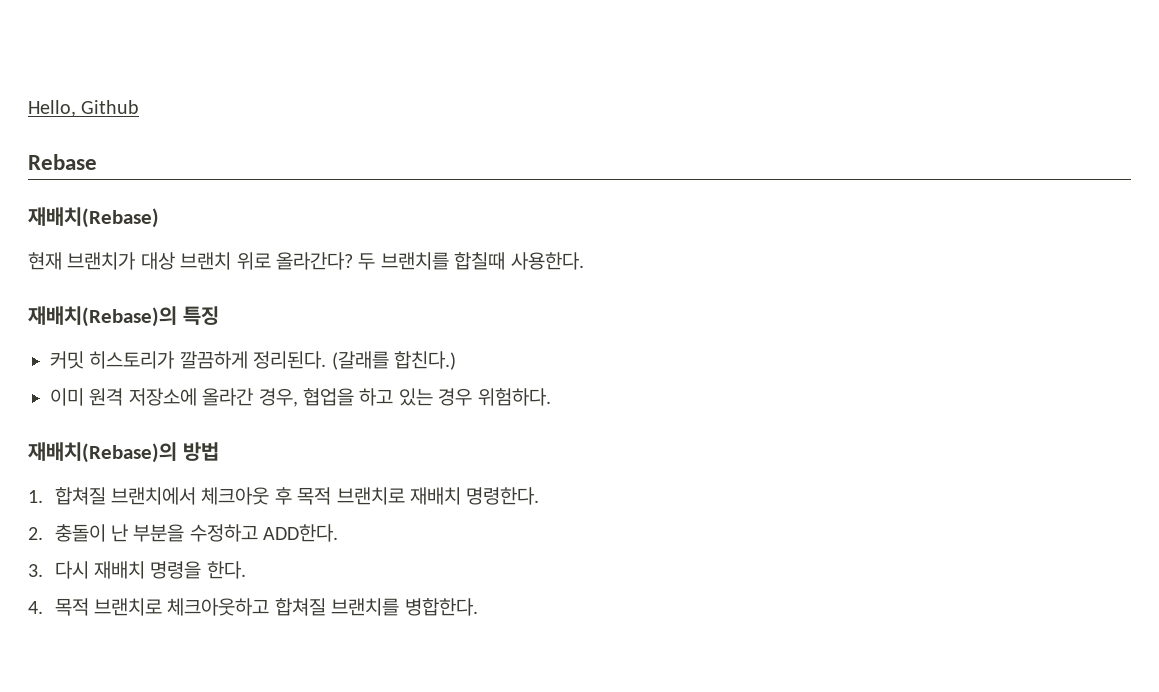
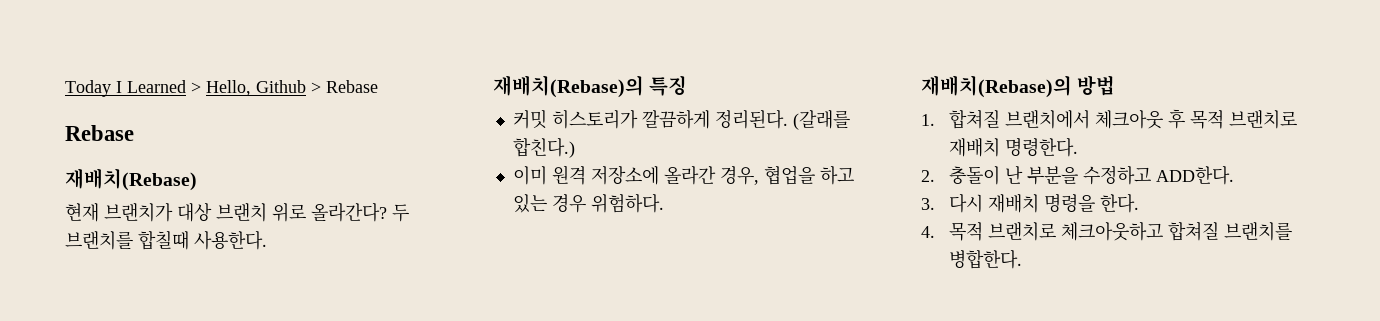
- Hello, Github
+ Today I Learned > Hello, Github > Rebase

